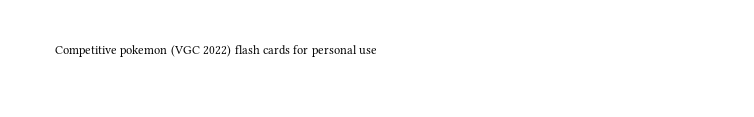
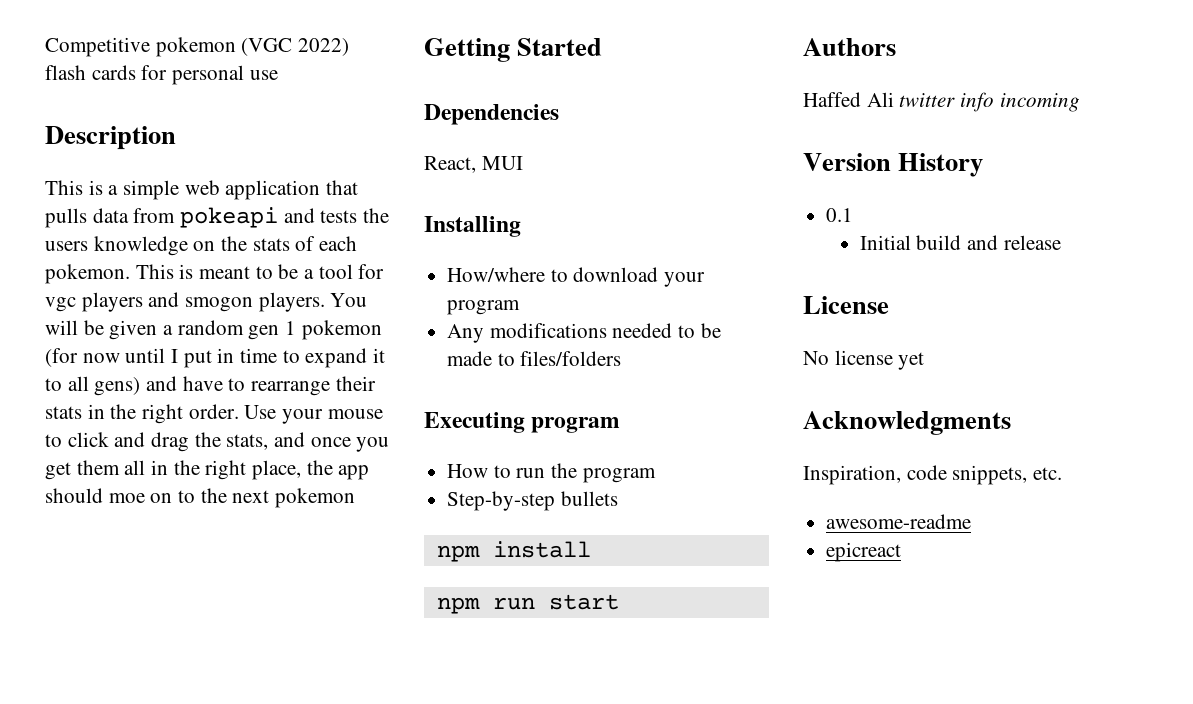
+ Description
+ This is a simple web application that pulls data from pokeapi and tests the users knowledge on the stats of each pokemon. This is meant to be a tool for vgc players and smogon players. You will be given a random gen 1 pokemon (for now until I put in time to expand it to all gens) and have to rearrange their stats in the right order. Use your mouse to click and drag the stats, and once you get them all in the right place, the app should moe on to the next pokemon
+ Getting Started
+ Dependencies
+ React, MUI
+ Installing
+ How/where to download your program
+ Any modifications needed to be made to files/folders
+ Executing program
+ How to run the program
+ Step-by-step bullets
+ npm install
+ npm run start
+ Authors
+ Haffed Ali twitter info incoming
+ Version History
+ 0.1
+ Initial build and release
+ License
+ No license yet
+ Acknowledgments
+ Inspiration, code snippets, etc.
+ awesome-readme
+ epicreact

